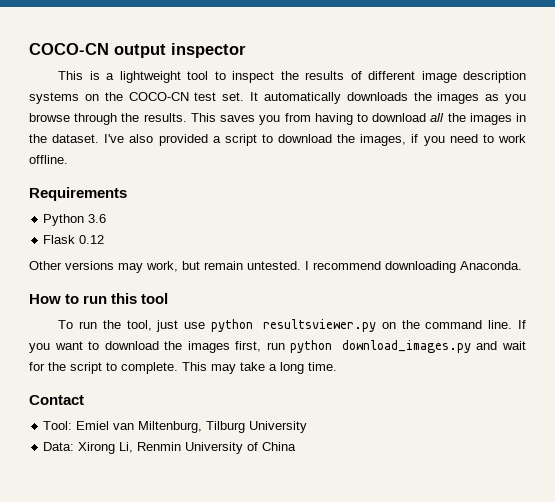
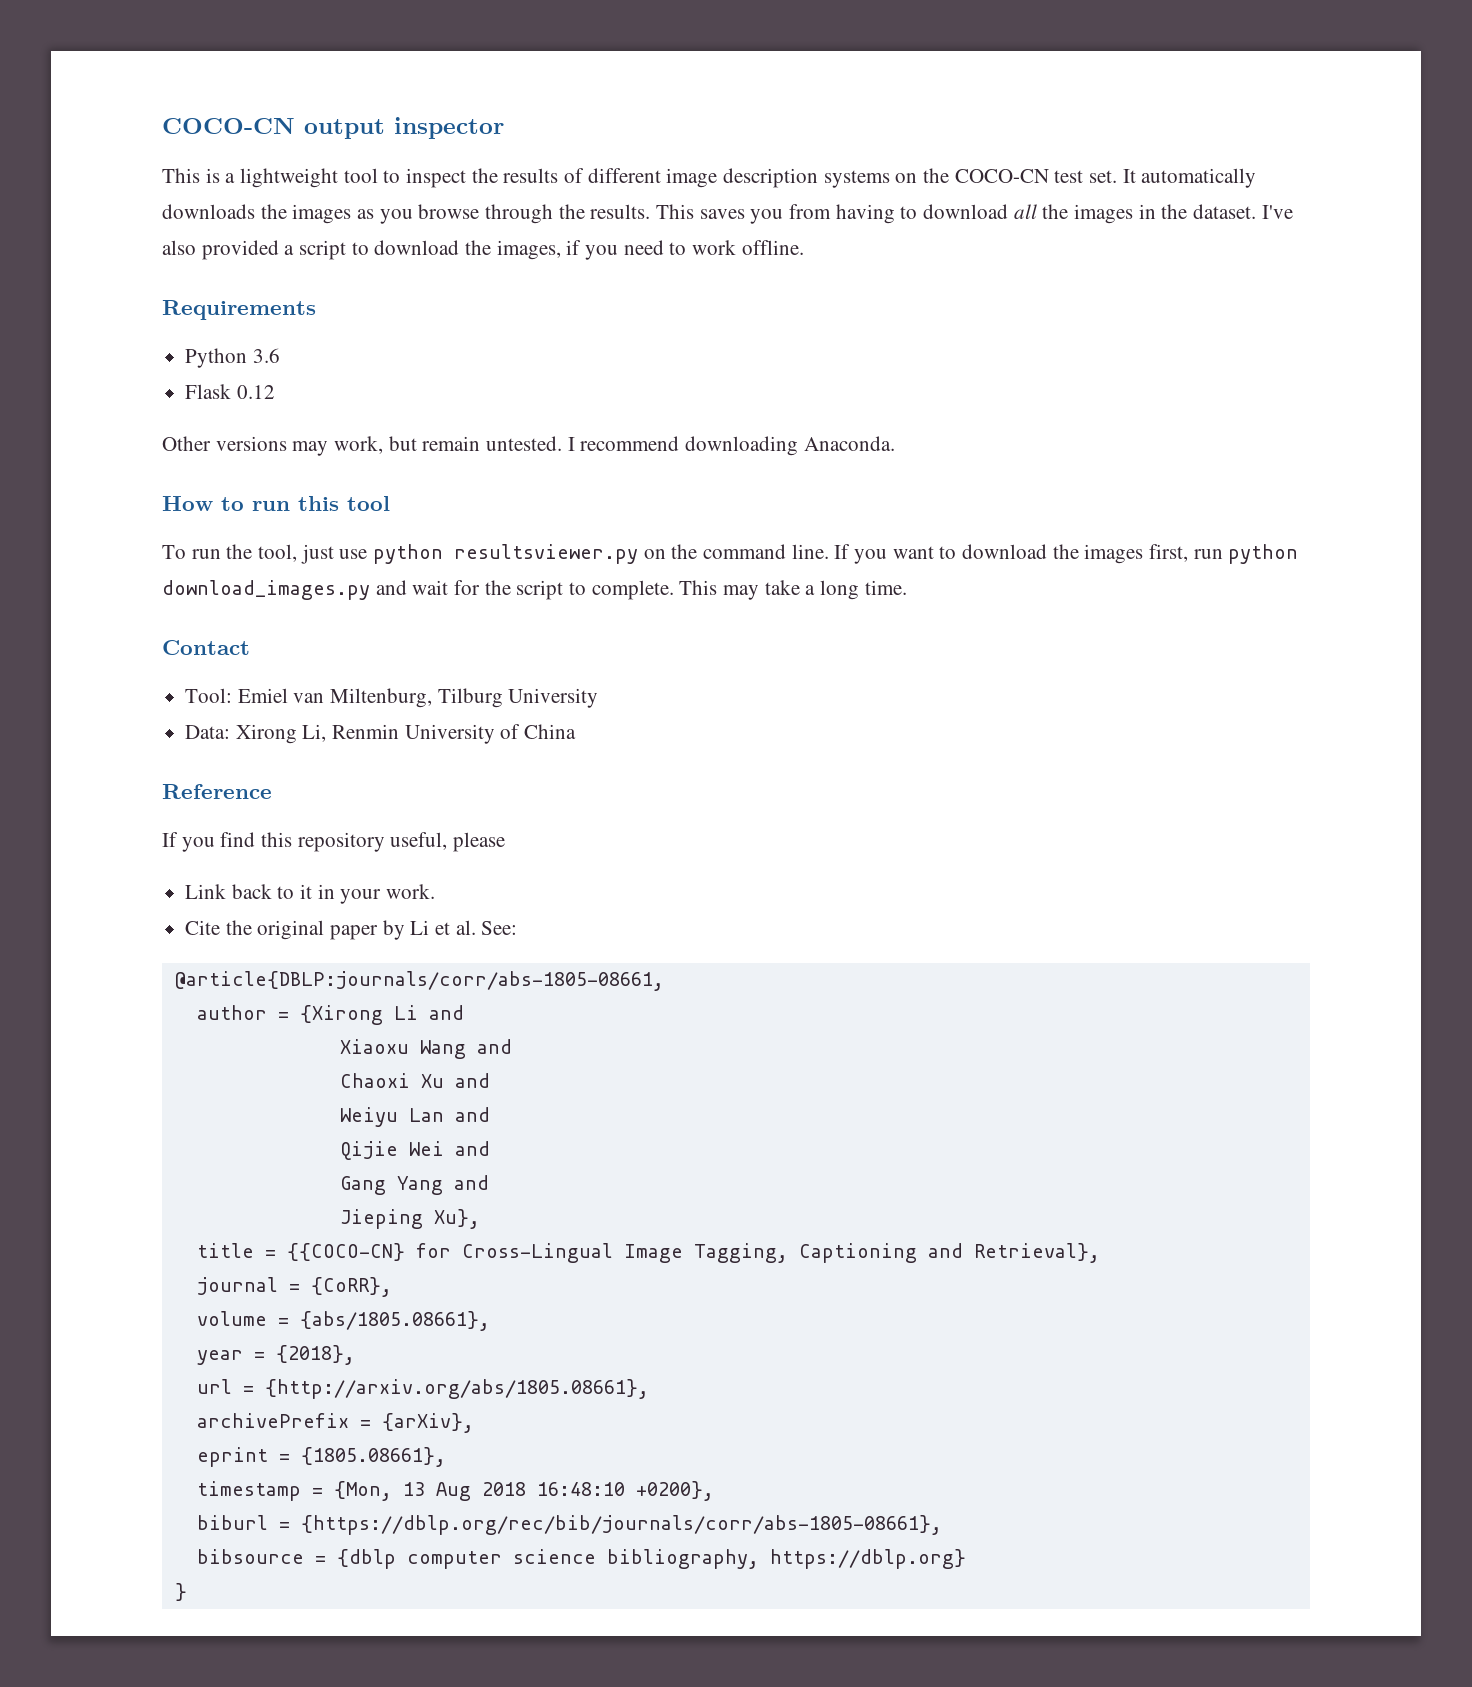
+ Reference
+ If you find this repository useful, please
+ Link back to it in your work.
+ Cite the original paper by Li et al. See:
+ @article{DBLP:journals/corr/abs-1805-08661,
+ author = {Xirong Li and
+ Xiaoxu Wang and
+ Chaoxi Xu and
+ Weiyu Lan and
+ Qijie Wei and
+ Gang Yang and
+ Jieping Xu},
+ title = {{COCO-CN} for Cross-Lingual Image Tagging, Captioning and Retrieval},
+ journal = {CoRR},
+ volume = {abs/1805.08661},
+ year = {2018},
+ url = {http://arxiv.org/abs/1805.08661},
+ archivePrefix = {arXiv},
+ eprint = {1805.08661},
+ timestamp = {Mon, 13 Aug 2018 16:48:10 +0200},
+ biburl = {https://dblp.org/rec/bib/journals/corr/abs-1805-08661},
+ bibsource = {dblp computer science bibliography, https://dblp.org}
+ }

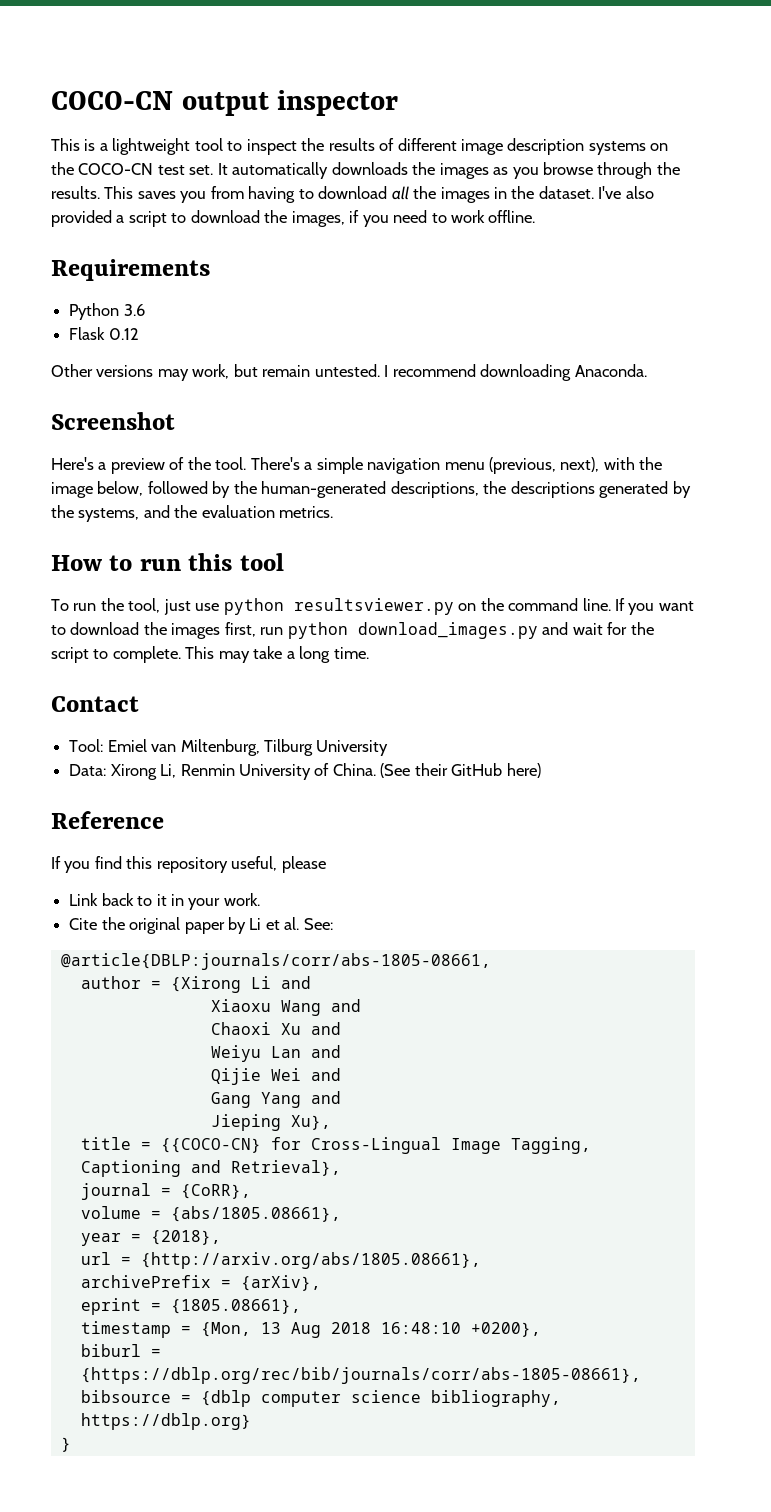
+ Screenshot
+ Here's a preview of the tool. There's a simple navigation menu (previous, next), with the image below, followed by the human-generated descriptions, the descriptions generated by the systems, and the evaluation metrics.
- Data: Xirong Li, Renmin University of China
+ Data: Xirong Li, Renmin University of China. (See their GitHub here)

